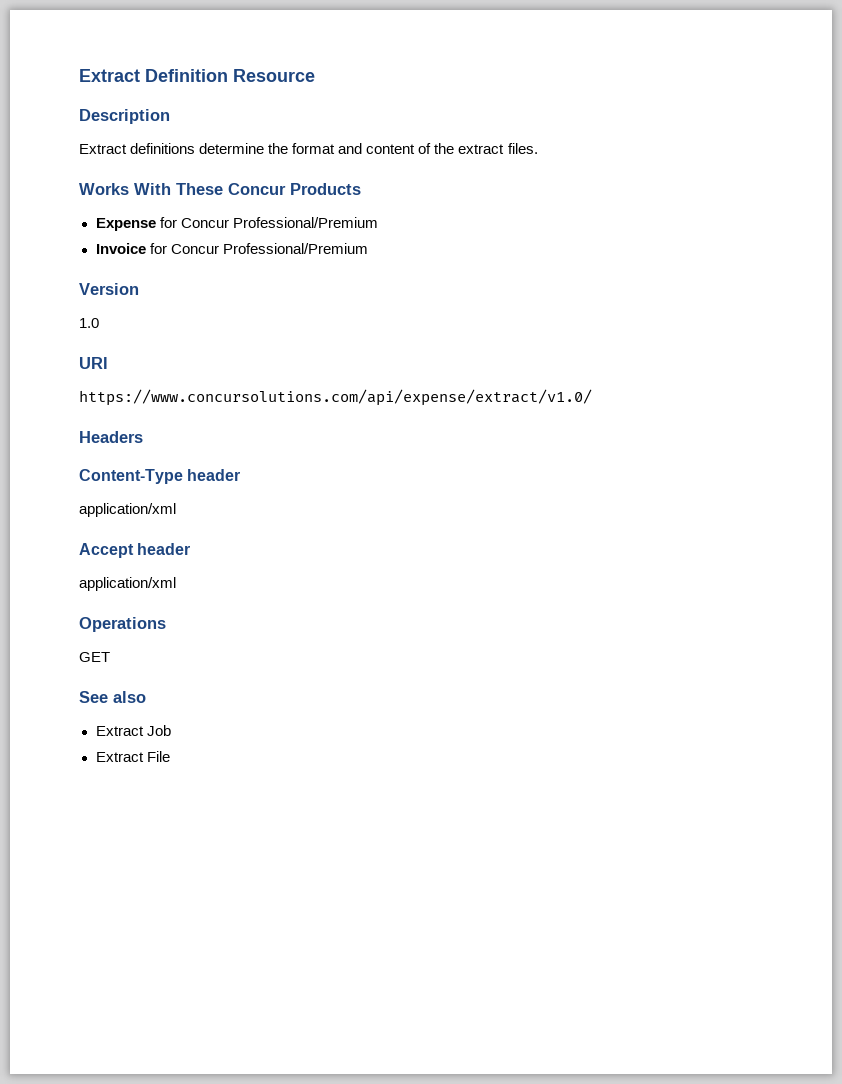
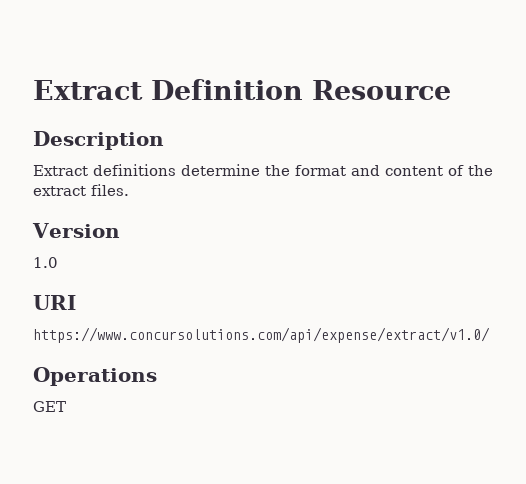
- Works With These Concur Products
- Expense for Concur Professional/Premium
- Invoice for Concur Professional/Premium
  Version
  1.0
  URI
  https://www.concursolutions.com/api/expense/extract/v1.0/
- Headers
- Content-Type header
- application/xml
- Accept header
- application/xml
  Operations
  GET
- See also
- Extract Job
- Extract File

